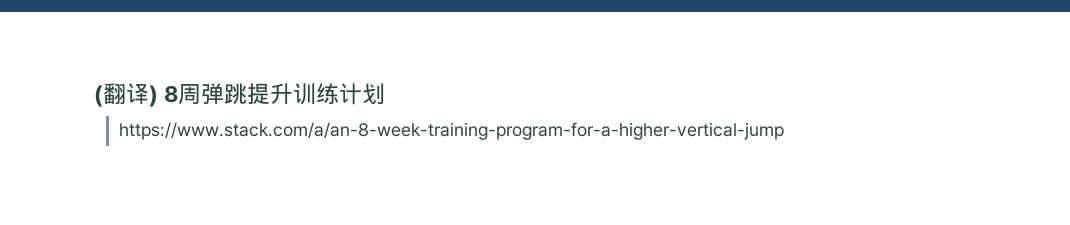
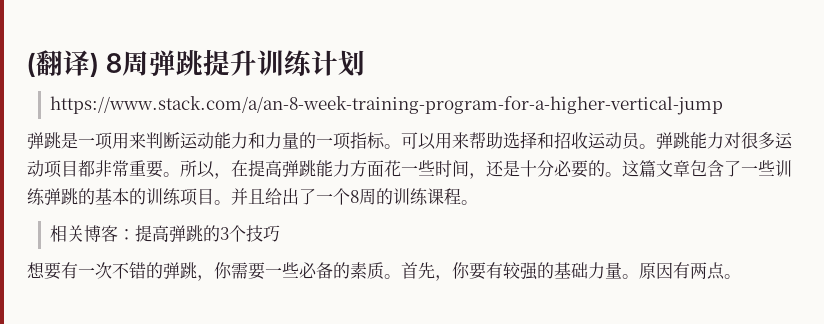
+ 弹跳是一项用来判断运动能力和力量的一项指标。可以用来帮助选择和招收运动员。弹跳能力对很多运动项目都非常重要。所以，在提高弹跳能力方面花一些时间，还是十分必要的。这篇文章包含了一些训练弹跳的基本的训练项目。并且给出了一个8周的训练课程。
+ 相关博客：提高弹跳的3个技巧
+ 想要有一次不错的弹跳，你需要一些必备的素质。首先，你要有较强的基础力量。原因有两点。

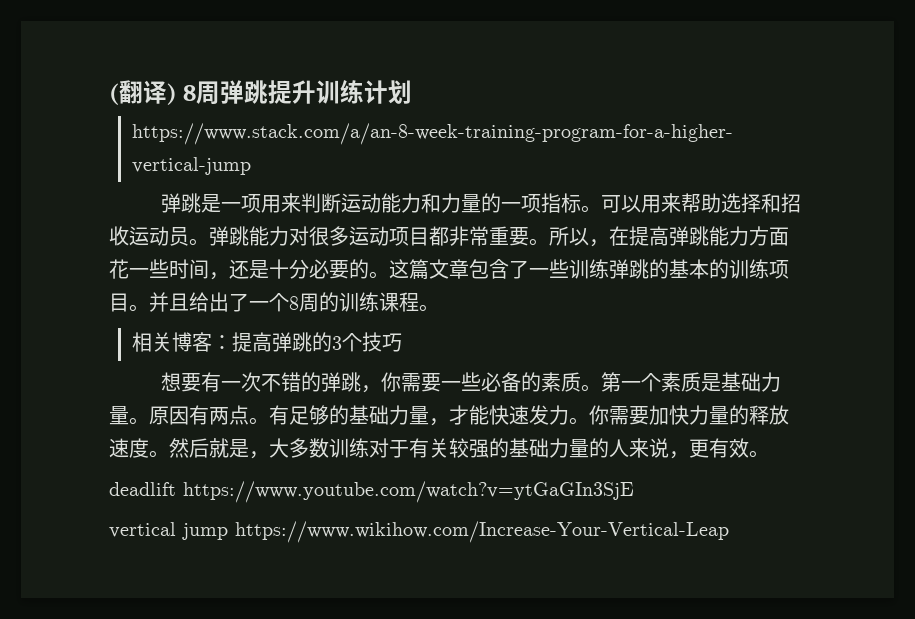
- 首先，你要有较强的基础力量。
+ 第一个素质是基础力量。
+ 有足够的基础力量，才能快速发力。你需要加快力量的释放速度。然后就是，大多数训练对于有关较强的基础力量的人来说，更有效。
+ deadlift https://www.youtube.com/watch?v=ytGaGIn3SjE
+ vertical jump https://www.wikihow.com/Increase-Your-Vertical-Leap

